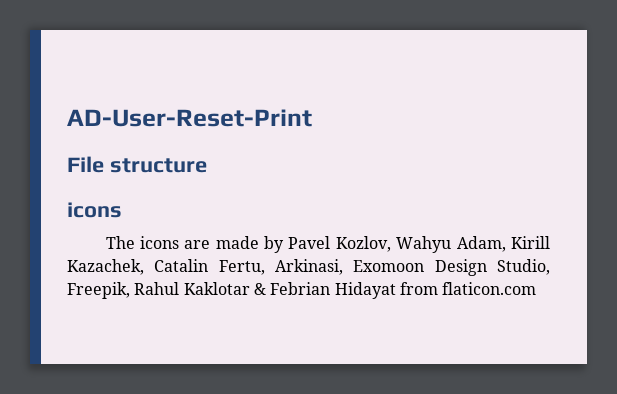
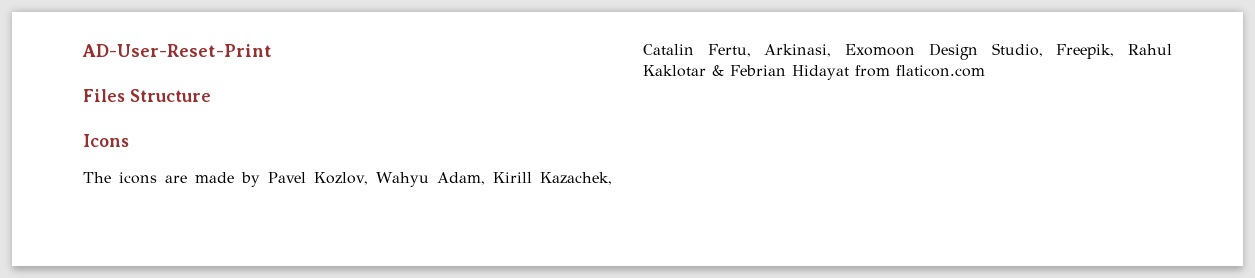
- File structure
- icons
+ Files Structure
+ Icons

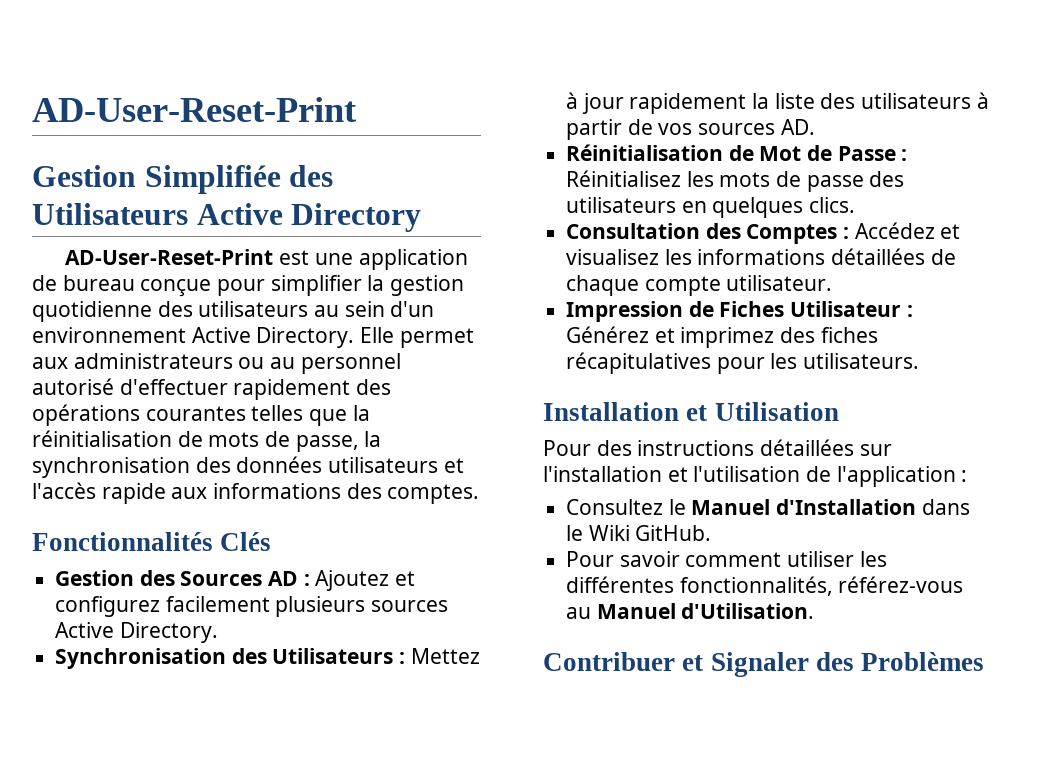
- Files Structure
- Icons
- The icons are made by Pavel Kozlov, Wahyu Adam, Kirill Kazachek, Catalin Fertu, Arkinasi, Exomoon Design Studio, Freepik, Rahul Kaklotar & Febrian Hidayat from flaticon.com
+ Gestion Simplifiée des Utilisateurs Active Directory
+ AD-User-Reset-Print est une application de bureau conçue pour simplifier la gestion quotidienne des utilisateurs au sein d'un environnement Active Directory. Elle permet aux administrateurs ou au personnel autorisé d'effectuer rapidement des opérations courantes telles que la réinitialisation de mots de passe, la synchronisation des données utilisateurs et l'accès rapide aux informations des comptes.
+ Fonctionnalités Clés
+ Gestion des Sources AD : Ajoutez et configurez facilement plusieurs sources Active Directory.
+ Synchronisation des Utilisateurs : Mettez à jour rapidement la liste des utilisateurs à partir de vos sources AD.
+ Réinitialisation de Mot de Passe : Réinitialisez les mots de passe des utilisateurs en quelques clics.
+ Consultation des Comptes : Accédez et visualisez les informations détaillées de chaque compte utilisateur.
+ Impression de Fiches Utilisateur : Générez et imprimez des fiches récapitulatives pour les utilisateurs.
+ Installation et Utilisation
+ Pour des instructions détaillées sur l'installation et l'utilisation de l'application :
+ Consultez le Manuel d'Installation dans le Wiki GitHub.
+ Pour savoir comment utiliser les différentes fonctionnalités, référez-vous au Manuel d'Utilisation.
+ Contribuer et Signaler des Problèmes

